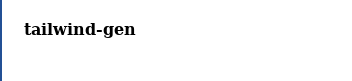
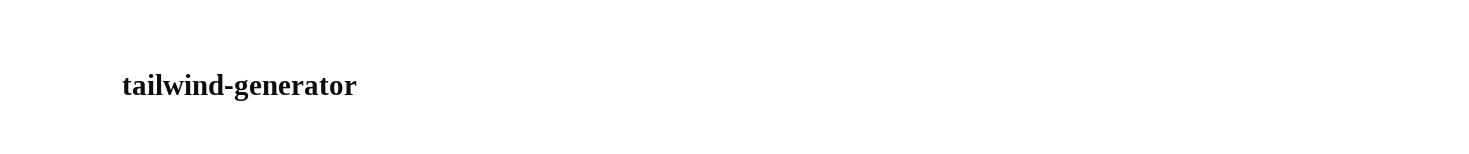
- tailwind-gen
+ tailwind-generator

